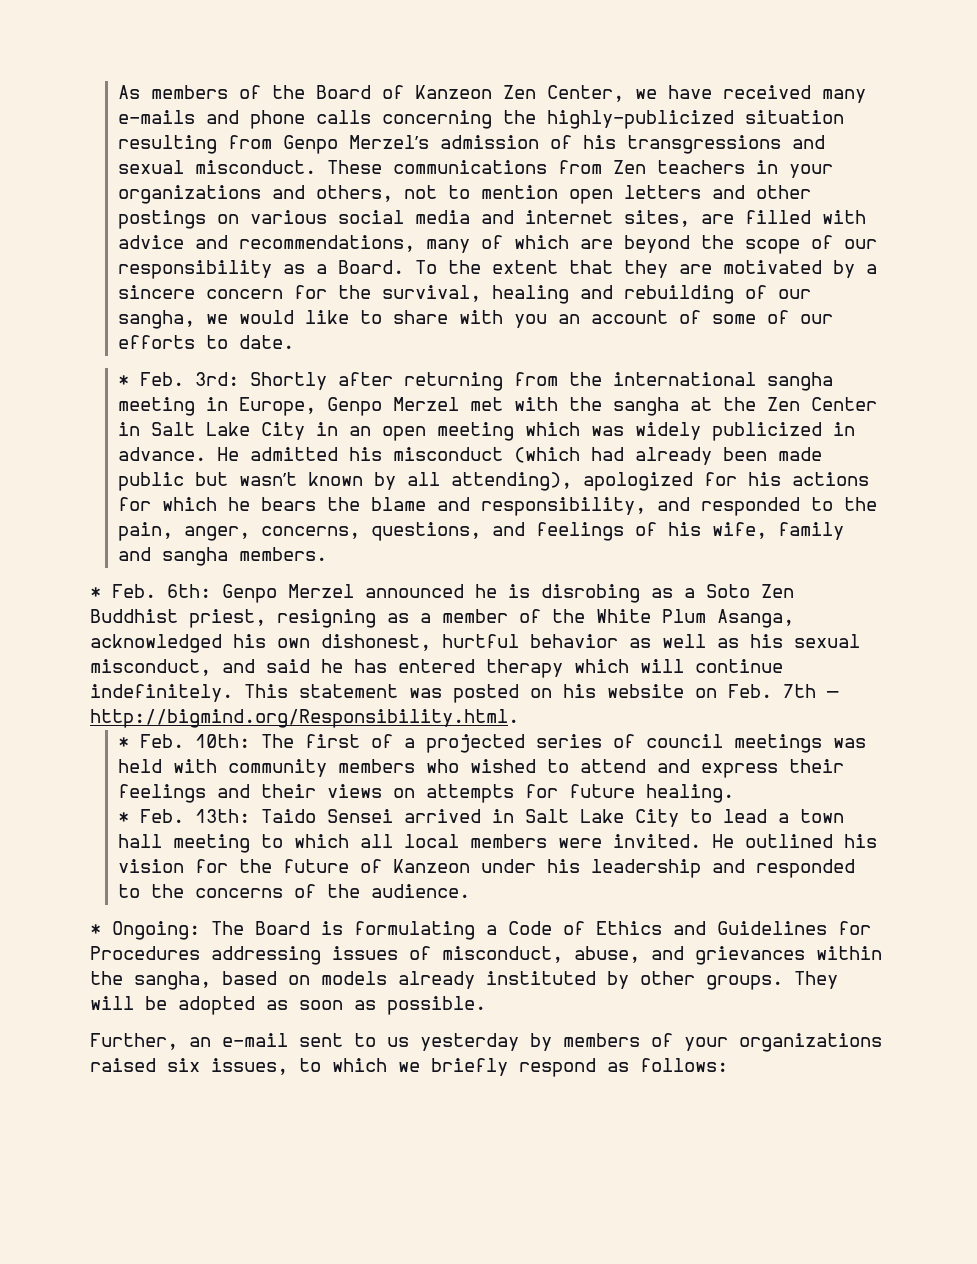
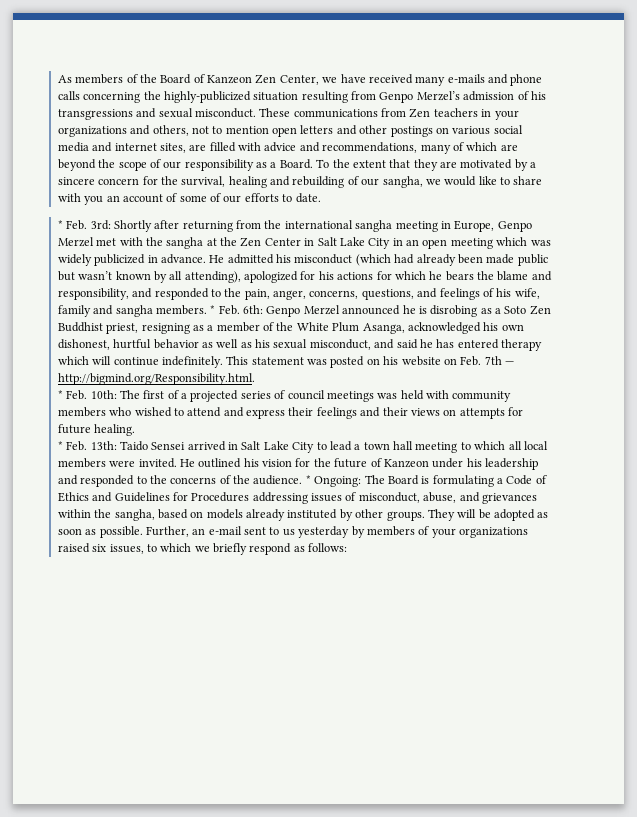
- He admitted his misconduct (which had already been made public but wasn’t known by all attending), apologized for his actions for which he bears the blame and responsibility, and responded to the pain, anger, concerns, questions, and feelings of his wife, family and sangha members.
- * Feb. 6th:
+ He admitted his misconduct (which had already been made public but wasn’t known by all attending), apologized for his actions for which he bears the blame and responsibility, and responded to the pain, anger, concerns, questions, and feelings of his wife, family and sangha members. * Feb. 6th:
- He outlined his vision for the future of Kanzeon under his leadership and responded to the concerns of the audience.
- * Ongoing: The Board is formulating a Code of Ethics and Guidelines for Procedures addressing issues of misconduct, abuse, and grievances within the sangha, based on models already instituted by other groups.
+ He outlined his vision for the future of Kanzeon under his leadership and responded to the concerns of the audience. * Ongoing: The Board is formulating a Code of Ethics and Guidelines for Procedures addressing issues of misconduct, abuse, and grievances within the sangha, based on models already instituted by other groups.
- They will be adopted as soon as possible.
- Further, an e-mail sent to us yesterday by members of your organizations raised six issues, to which we briefly respond as follows:
+ They will be adopted as soon as possible. Further, an e-mail sent to us yesterday by members of your organizations raised six issues, to which we briefly respond as follows:

